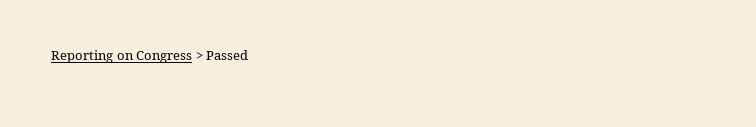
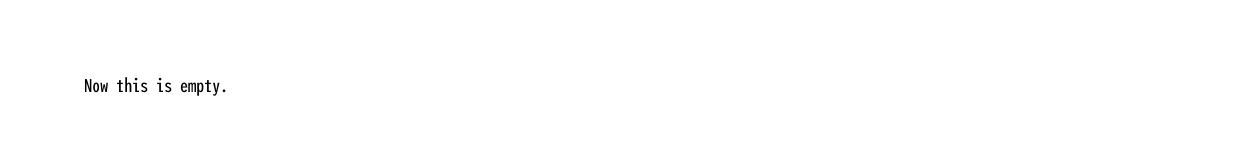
- Reporting on Congress > Passed
+ Now this is empty.

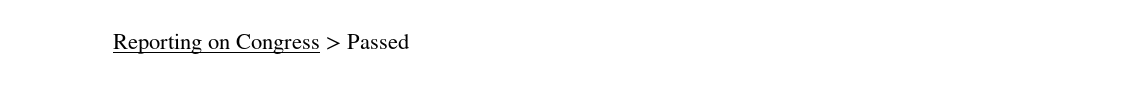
- Now this is empty.
+ Reporting on Congress > Passed

